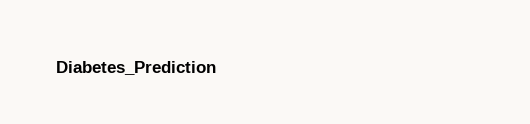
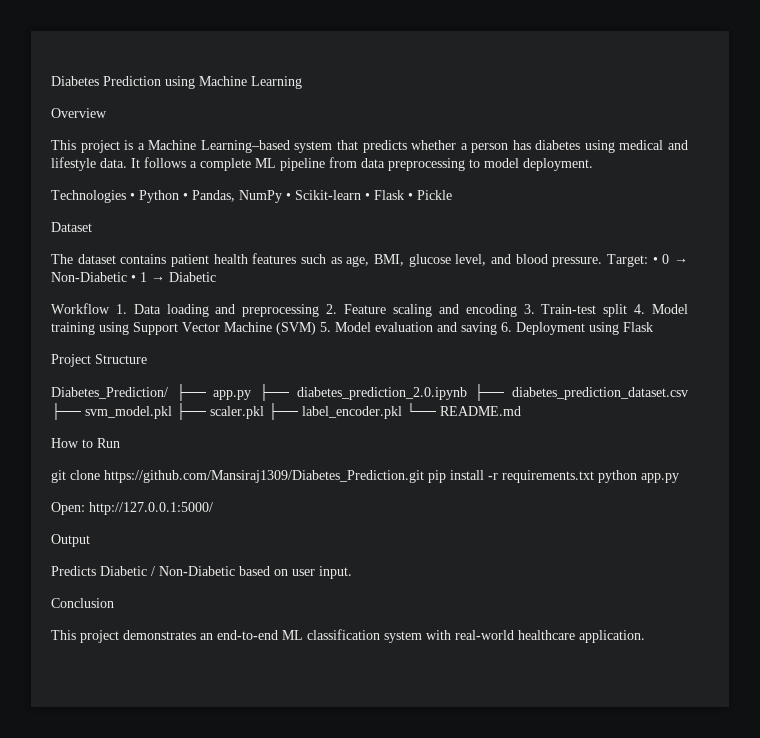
- Diabetes_Prediction
+ Diabetes Prediction using Machine Learning
+ Overview
+ This project is a Machine Learning–based system that predicts whether a person has diabetes using medical and lifestyle data. It follows a complete ML pipeline from data preprocessing to model deployment.
+ Technologies • Python • Pandas, NumPy • Scikit-learn • Flask • Pickle
+ Dataset
+ The dataset contains patient health features such as age, BMI, glucose level, and blood pressure. Target: • 0 → Non-Diabetic • 1 → Diabetic
+ Workflow 1. Data loading and preprocessing 2. Feature scaling and encoding 3. Train-test split 4. Model training using Support Vector Machine (SVM) 5. Model evaluation and saving 6. Deployment using Flask
+ Project Structure
+ Diabetes_Prediction/ ├── app.py ├── diabetes_prediction_2.0.ipynb ├── diabetes_prediction_dataset.csv ├── svm_model.pkl ├── scaler.pkl ├── label_encoder.pkl └── README.md
+ How to Run
+ git clone https://github.com/Mansiraj1309/Diabetes_Prediction.git pip install -r requirements.txt python app.py
+ Open: http://127.0.0.1:5000/
+ Output
+ Predicts Diabetic / Non-Diabetic based on user input.
+ Conclusion
+ This project demonstrates an end-to-end ML classification system with real-world healthcare application.

